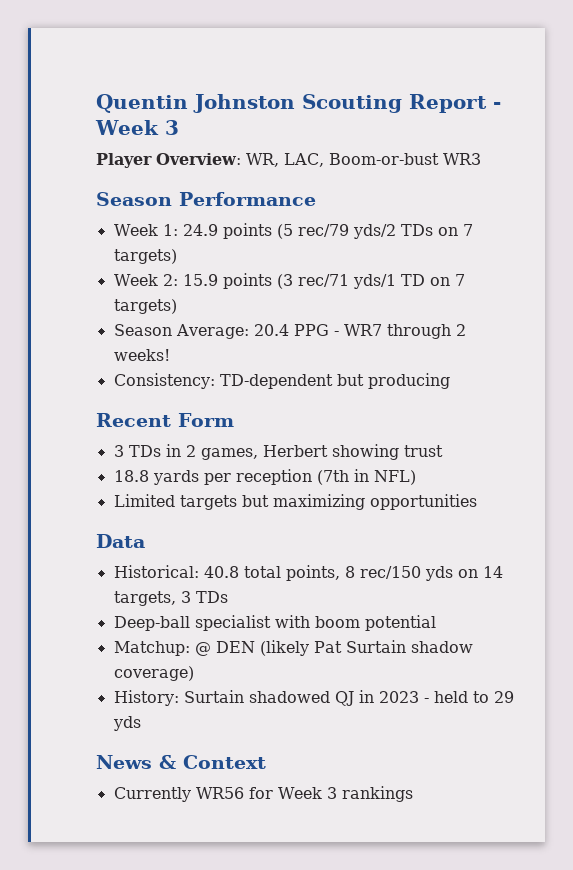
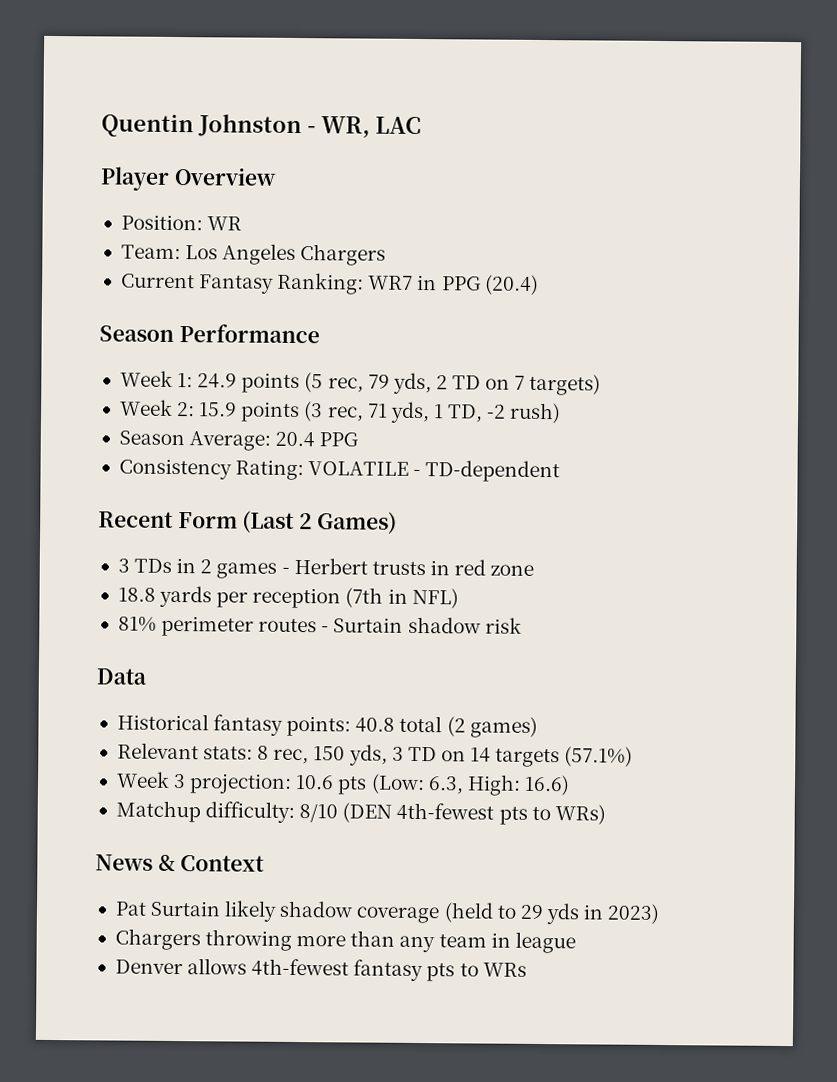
- Quentin Johnston Scouting Report - Week 3
- Player Overview: WR, LAC, Boom-or-bust WR3
+ Quentin Johnston - WR, LAC
+ Player Overview
+ Position: WR
+ Team: Los Angeles Chargers
+ Current Fantasy Ranking: WR7 in PPG (20.4)
- Week 1: 24.9 points (5 rec/79 yds/2 TDs on 7 targets)
+ Week 1: 24.9 points (5 rec, 79 yds, 2 TD on 7 targets)
- Week 2: 15.9 points (3 rec/71 yds/1 TD on 7 targets)
- Season Average: 20.4 PPG - WR7 through 2 weeks!
- Consistency: TD-dependent but producing
+ Week 2: 15.9 points (3 rec, 71 yds, 1 TD, -2 rush)
+ Season Average: 20.4 PPG
+ Consistency Rating: VOLATILE - TD-dependent
- Recent Form
+ Recent Form (Last 2 Games)
- 3 TDs in 2 games, Herbert showing trust
+ 3 TDs in 2 games - Herbert trusts in red zone
- Limited targets but maximizing opportunities
+ 81% perimeter routes - Surtain shadow risk
  Data
- Historical: 40.8 total points, 8 rec/150 yds on 14 targets, 3 TDs
- Deep-ball specialist with boom potential
- Matchup: @ DEN (likely Pat Surtain shadow coverage)
- History: Surtain shadowed QJ in 2023 - held to 29 yds
+ Historical fantasy points: 40.8 total (2 games)
+ Relevant stats: 8 rec, 150 yds, 3 TD on 14 targets (57.1%)
+ Week 3 projection: 10.6 pts (Low: 6.3, High: 16.6)
+ Matchup difficulty: 8/10 (DEN 4th-fewest pts to WRs)
  News & Context
- Currently WR56 for Week 3 rankings
+ Pat Surtain likely shadow coverage (held to 29 yds in 2023)
+ Chargers throwing more than any team in league
+ Denver allows 4th-fewest fantasy pts to WRs

